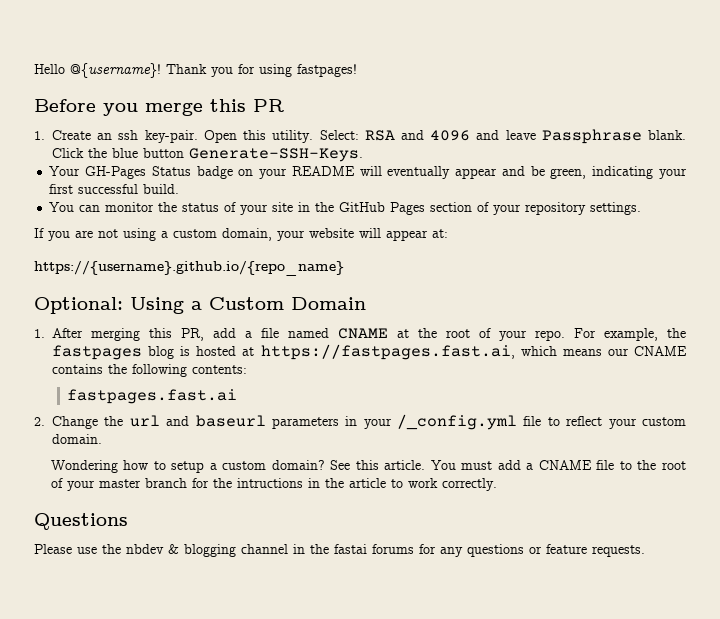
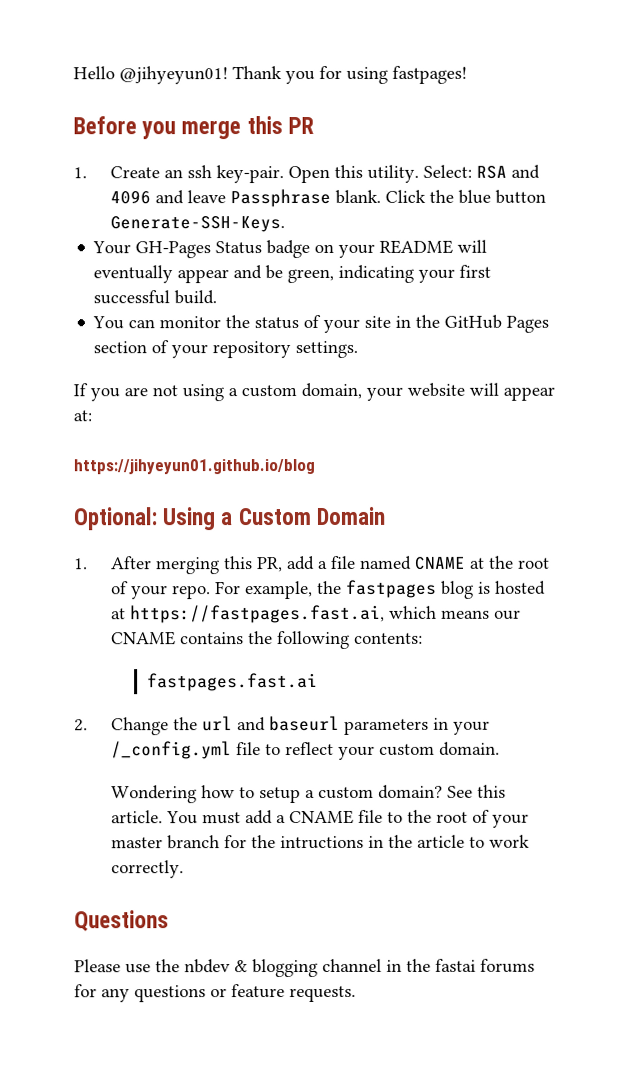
- Hello @{username}!
+ Hello @jihyeyun01!
- https://{username}.github.io/{repo_name}
+ https://jihyeyun01.github.io/blog

